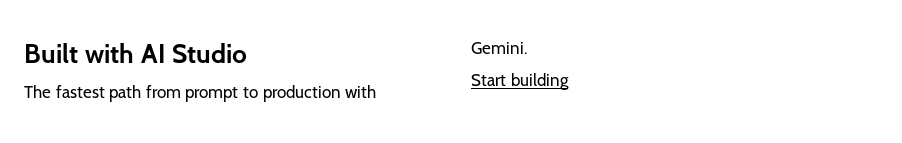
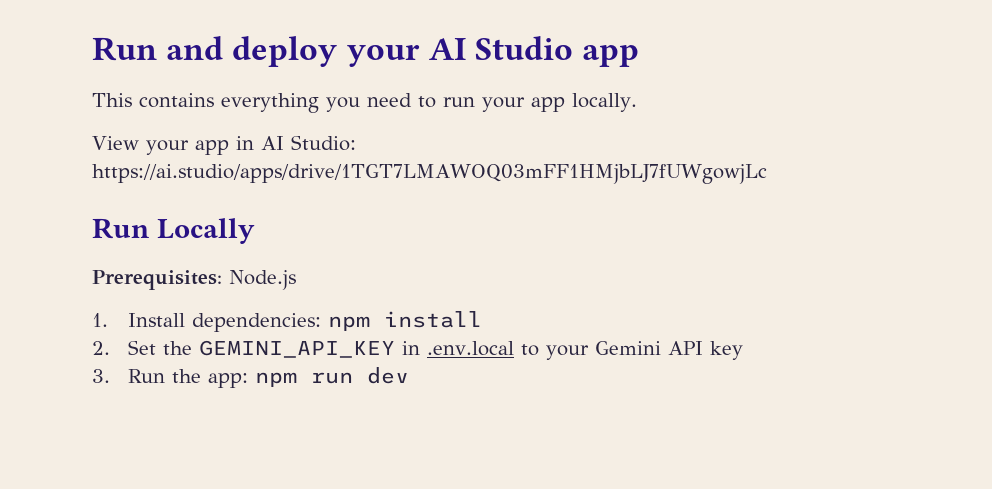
- Built with AI Studio
- The fastest path from prompt to production with Gemini.
- Start building
+ Run and deploy your AI Studio app
+ This contains everything you need to run your app locally.
+ View your app in AI Studio: https://ai.studio/apps/drive/1TGT7LMAWOQ03mFF1HMjbLJ7fUWgowjLc
+ Run Locally
+ Prerequisites: Node.js
+ 1. Install dependencies: npm install
+ 2. Set the GEMINI_API_KEY in .env.local to your Gemini API key
+ 3. Run the app: npm run dev

